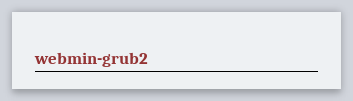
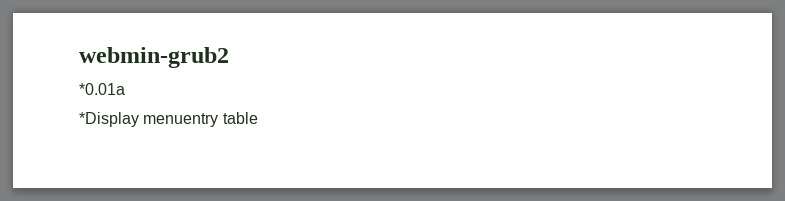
+ *0.01a
+ *Display menuentry table

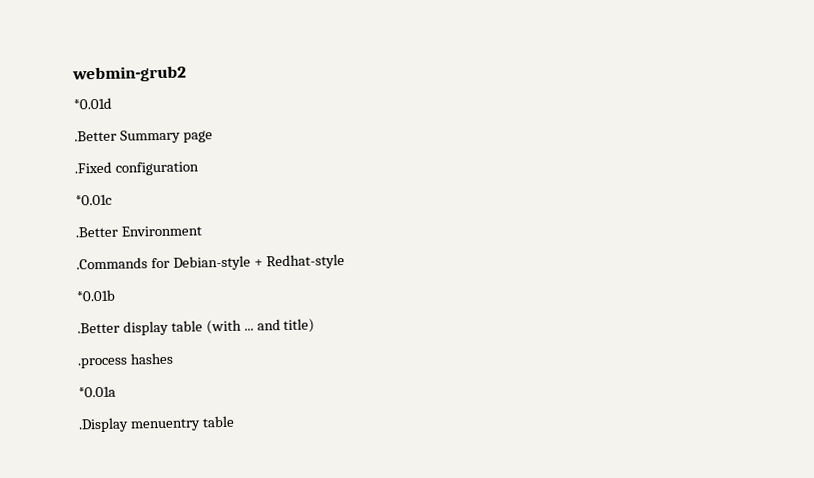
+ *0.01d
+ .Better Summary page
+ .Fixed configuration
+ *0.01c
+ .Better Environment
+ .Commands for Debian-style + Redhat-style
+ *0.01b
+ .Better display table (with ... and title)
+ .process hashes
- *Display menuentry table
+ .Display menuentry table

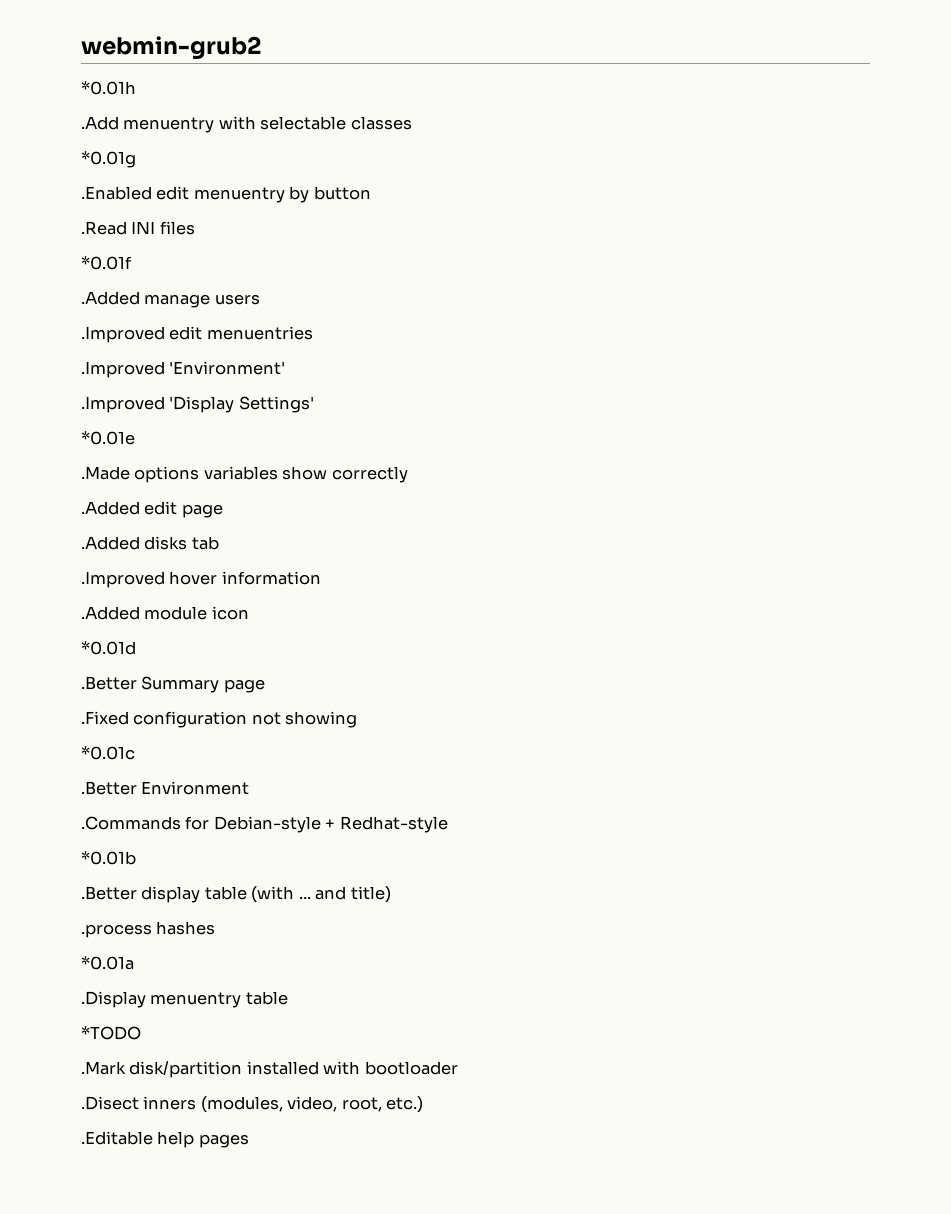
+ *0.01h
+ .Add menuentry with selectable classes
+ *0.01g
+ .Enabled edit menuentry by button
+ .Read INI files
+ *0.01f
+ .Added manage users
+ .Improved edit menuentries
+ .Improved 'Environment'
+ .Improved 'Display Settings'
+ *0.01e
+ .Made options variables show correctly
+ .Added edit page
+ .Added disks tab
+ .Improved hover information
+ .Added module icon
- .Fixed configuration
+ .Fixed configuration not showing
+ *TODO
+ .Mark disk/partition installed with bootloader
+ .Disect inners (modules, video, root, etc.)
+ .Editable help pages

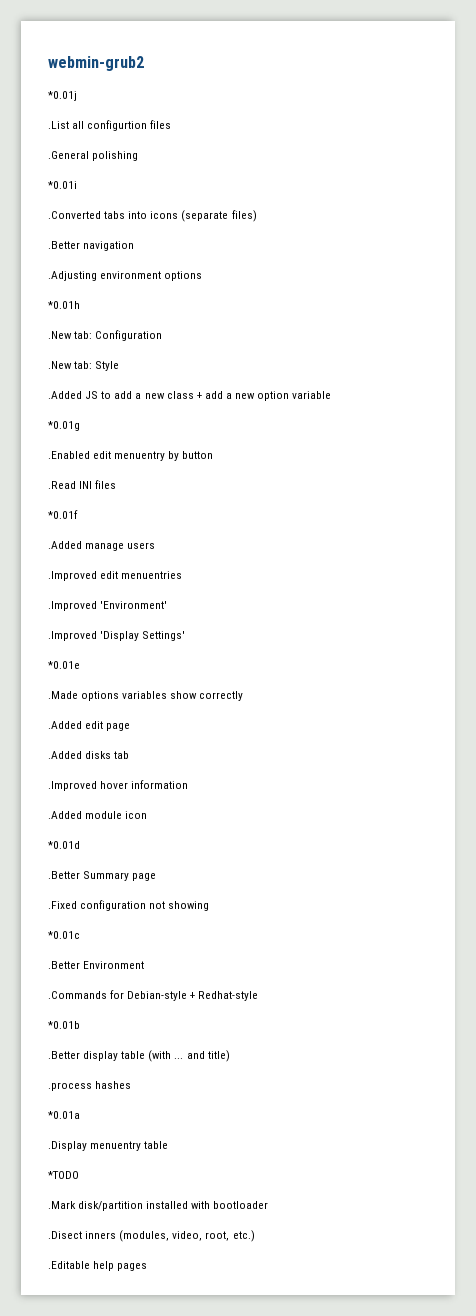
+ *0.01j
+ .List all configurtion files
+ .General polishing
+ *0.01i
+ .Converted tabs into icons (separate files)
+ .Better navigation
+ .Adjusting environment options
  *0.01h
- .Add menuentry with selectable classes
+ .New tab: Configuration
+ .New tab: Style
+ .Added JS to add a new class + add a new option variable

